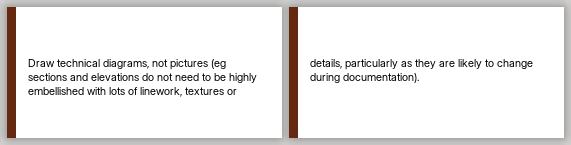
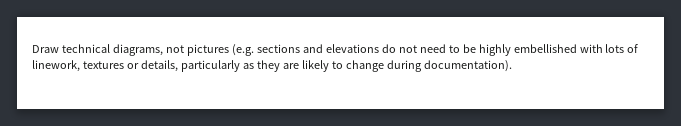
- Draw technical diagrams, not pictures (eg sections and elevations do not need to be highly embellished with lots of linework, textures or details, particularly as they are likely to change during documentation).
+ Draw technical diagrams, not pictures (e.g. sections and elevations do not need to be highly embellished with lots of linework, textures or details, particularly as they are likely to change during documentation).

